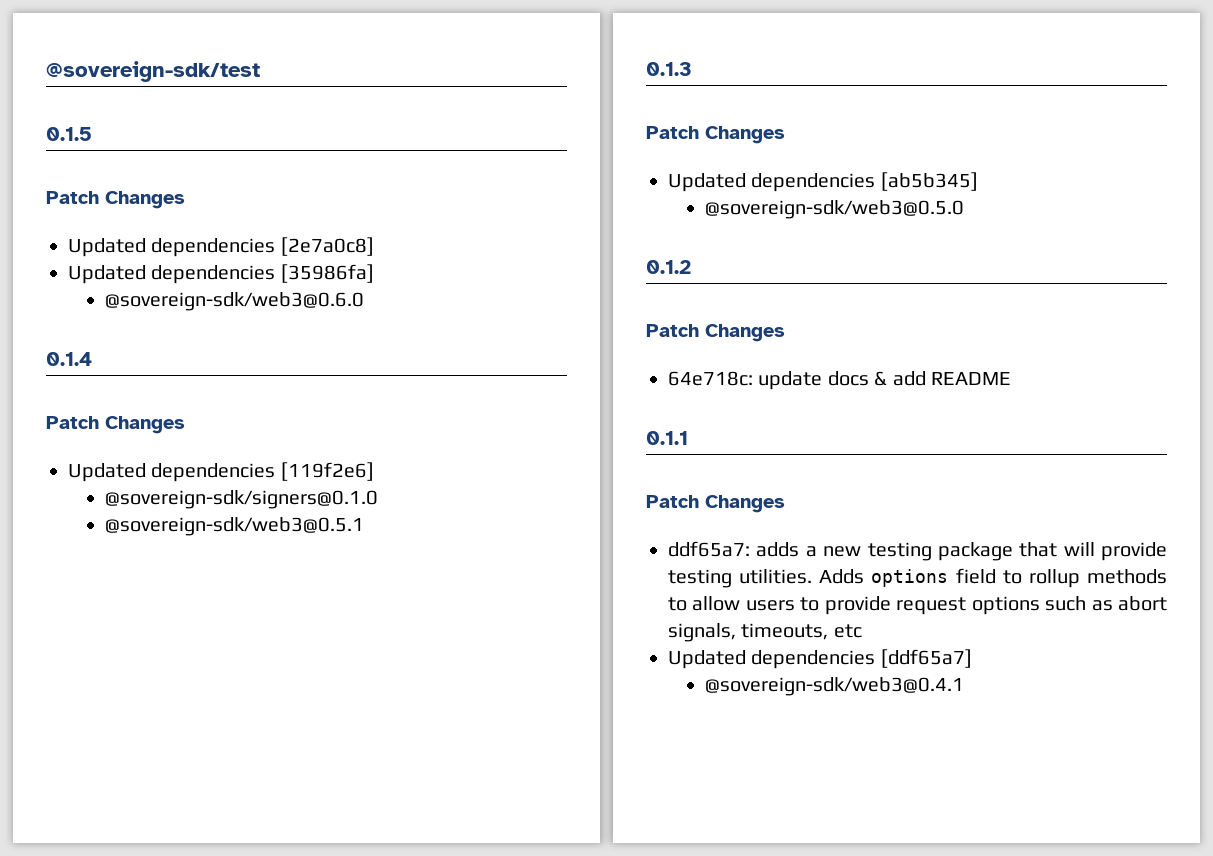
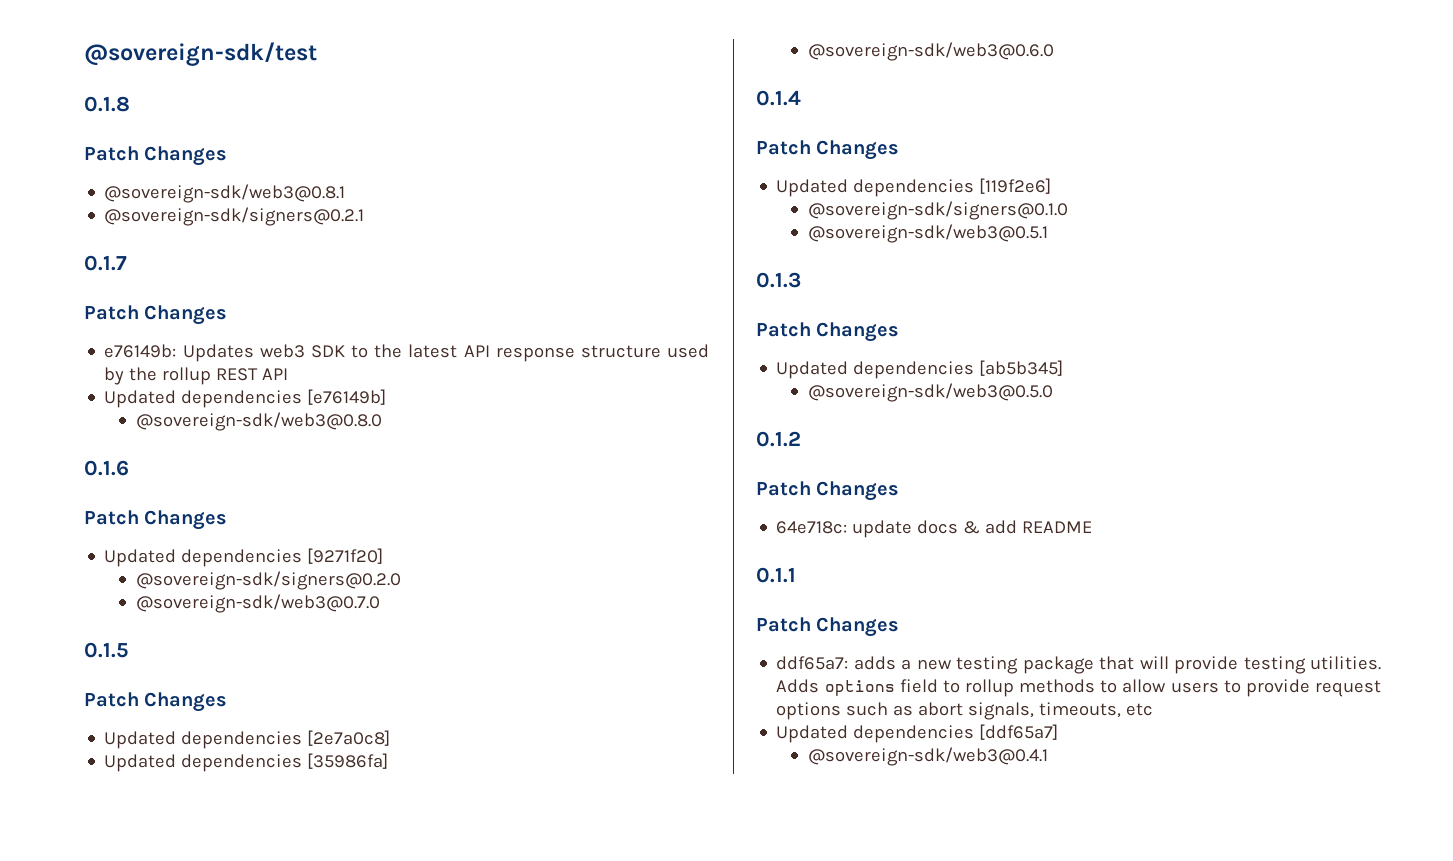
+ 0.1.8
+ Patch Changes
+ @sovereign-sdk/web3@0.8.1
+ @sovereign-sdk/signers@0.2.1
+ 0.1.7
+ Patch Changes
+ e76149b: Updates web3 SDK to the latest API response structure used by the rollup REST API
+ Updated dependencies [e76149b]
+ @sovereign-sdk/web3@0.8.0
+ 0.1.6
+ Patch Changes
+ Updated dependencies [9271f20]
+ @sovereign-sdk/signers@0.2.0
+ @sovereign-sdk/web3@0.7.0

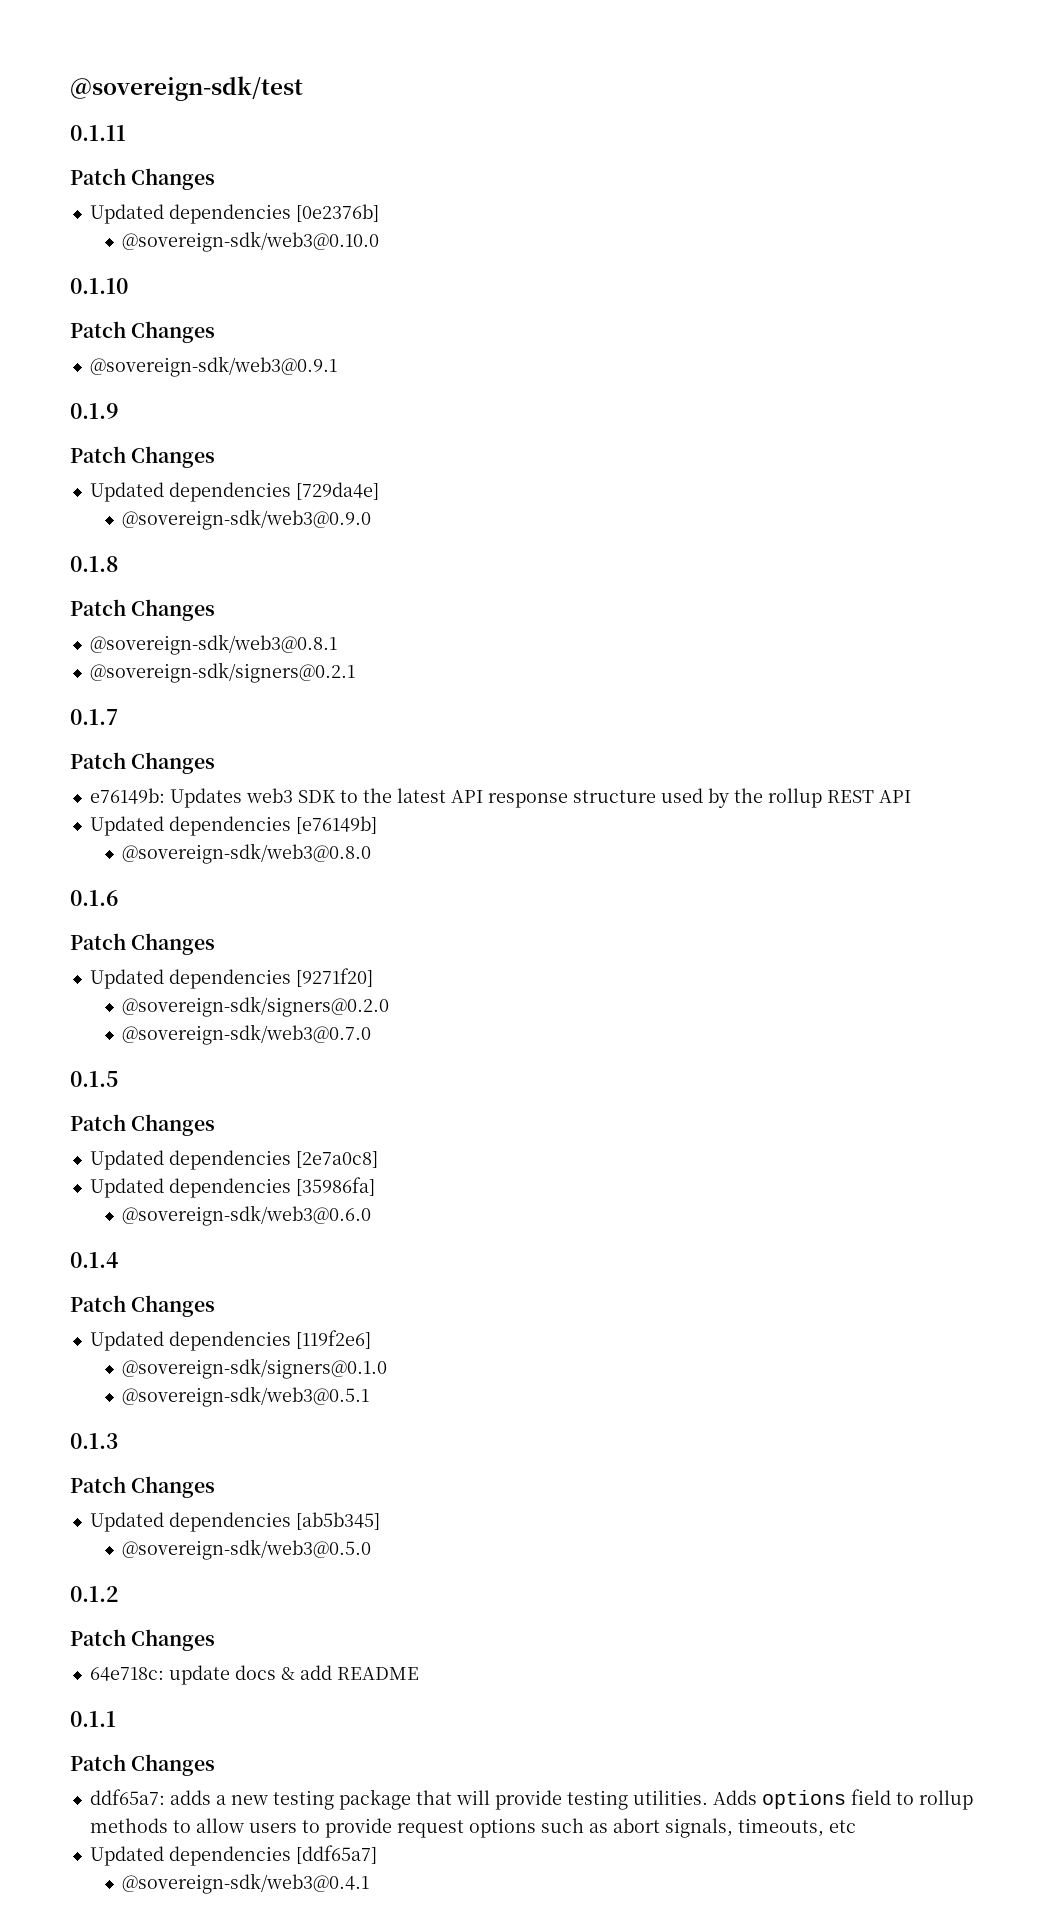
+ 0.1.11
+ Patch Changes
+ Updated dependencies [0e2376b]
+ @sovereign-sdk/web3@0.10.0
+ 0.1.10
+ Patch Changes
+ @sovereign-sdk/web3@0.9.1
+ 0.1.9
+ Patch Changes
+ Updated dependencies [729da4e]
+ @sovereign-sdk/web3@0.9.0

